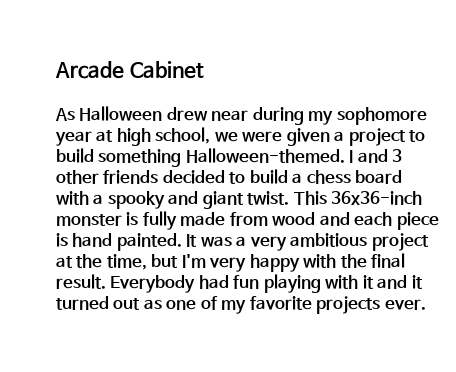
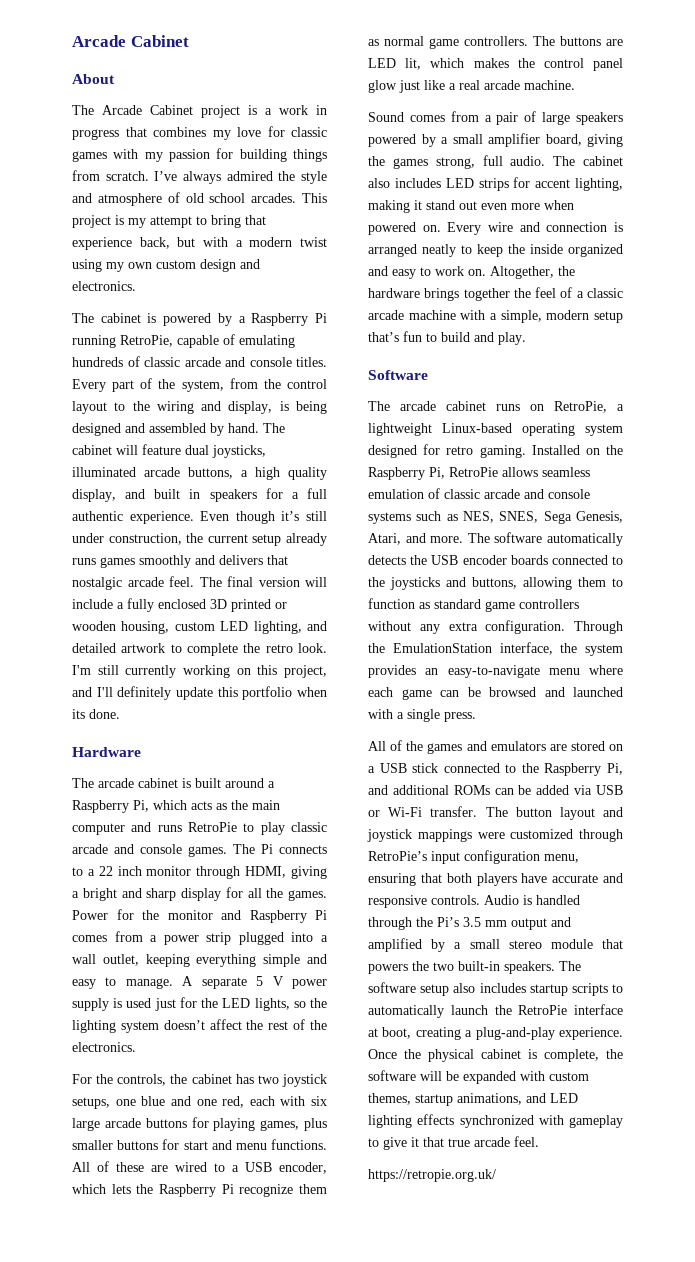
- As Halloween drew near during my sophomore year at high school, we were given a project to build something Halloween-themed. I and 3 other friends decided to build a chess board with a spooky and giant twist. This 36x36-inch monster is fully made from wood and each piece is hand painted. It was a very ambitious project at the time, but I'm very happy with the final result. Everybody had fun playing with it and it turned out as one of my favorite projects ever.
+ About
+ The Arcade Cabinet project is a work in progress that combines my love for classic games with my passion for building things from scratch. I’ve always admired the style and atmosphere of old school arcades. This project is my attempt to bring that experience back, but with a modern twist using my own custom design and electronics.
+ The cabinet is powered by a Raspberry Pi running RetroPie, capable of emulating hundreds of classic arcade and console titles. Every part of the system, from the control layout to the wiring and display, is being designed and assembled by hand. The cabinet will feature dual joysticks, illuminated arcade buttons, a high quality display, and built in speakers for a full authentic experience. Even though it’s still under construction, the current setup already runs games smoothly and delivers that nostalgic arcade feel. The final version will include a fully enclosed 3D printed or wooden housing, custom LED lighting, and detailed artwork to complete the retro look. I'm still currently working on this project, and I'll definitely update this portfolio when its done.
+ Hardware
+ The arcade cabinet is built around a Raspberry Pi, which acts as the main computer and runs RetroPie to play classic arcade and console games. The Pi connects to a 22 inch monitor through HDMI, giving a bright and sharp display for all the games. Power for the monitor and Raspberry Pi comes from a power strip plugged into a wall outlet, keeping everything simple and easy to manage. A separate 5 V power supply is used just for the LED lights, so the lighting system doesn’t affect the rest of the electronics.
+ For the controls, the cabinet has two joystick setups, one blue and one red, each with six large arcade buttons for playing games, plus smaller buttons for start and menu functions. All of these are wired to a USB encoder, which lets the Raspberry Pi recognize them as normal game controllers. The buttons are LED lit, which makes the control panel glow just like a real arcade machine.
+ Sound comes from a pair of large speakers powered by a small amplifier board, giving the games strong, full audio. The cabinet also includes LED strips for accent lighting, making it stand out even more when powered on. Every wire and connection is arranged neatly to keep the inside organized and easy to work on. Altogether, the hardware brings together the feel of a classic arcade machine with a simple, modern setup that’s fun to build and play.
+ Software
+ The arcade cabinet runs on RetroPie, a lightweight Linux-based operating system designed for retro gaming. Installed on the Raspberry Pi, RetroPie allows seamless emulation of classic arcade and console systems such as NES, SNES, Sega Genesis, Atari, and more. The software automatically detects the USB encoder boards connected to the joysticks and buttons, allowing them to function as standard game controllers without any extra configuration. Through the EmulationStation interface, the system provides an easy-to-navigate menu where each game can be browsed and launched with a single press.
+ All of the games and emulators are stored on a USB stick connected to the Raspberry Pi, and additional ROMs can be added via USB or Wi-Fi transfer. The button layout and joystick mappings were customized through RetroPie’s input configuration menu, ensuring that both players have accurate and responsive controls. Audio is handled through the Pi’s 3.5 mm output and amplified by a small stereo module that powers the two built-in speakers. The software setup also includes startup scripts to automatically launch the RetroPie interface at boot, creating a plug-and-play experience. Once the physical cabinet is complete, the software will be expanded with custom themes, startup animations, and LED lighting effects synchronized with gameplay to give it that true arcade feel.
+ https://retropie.org.uk/

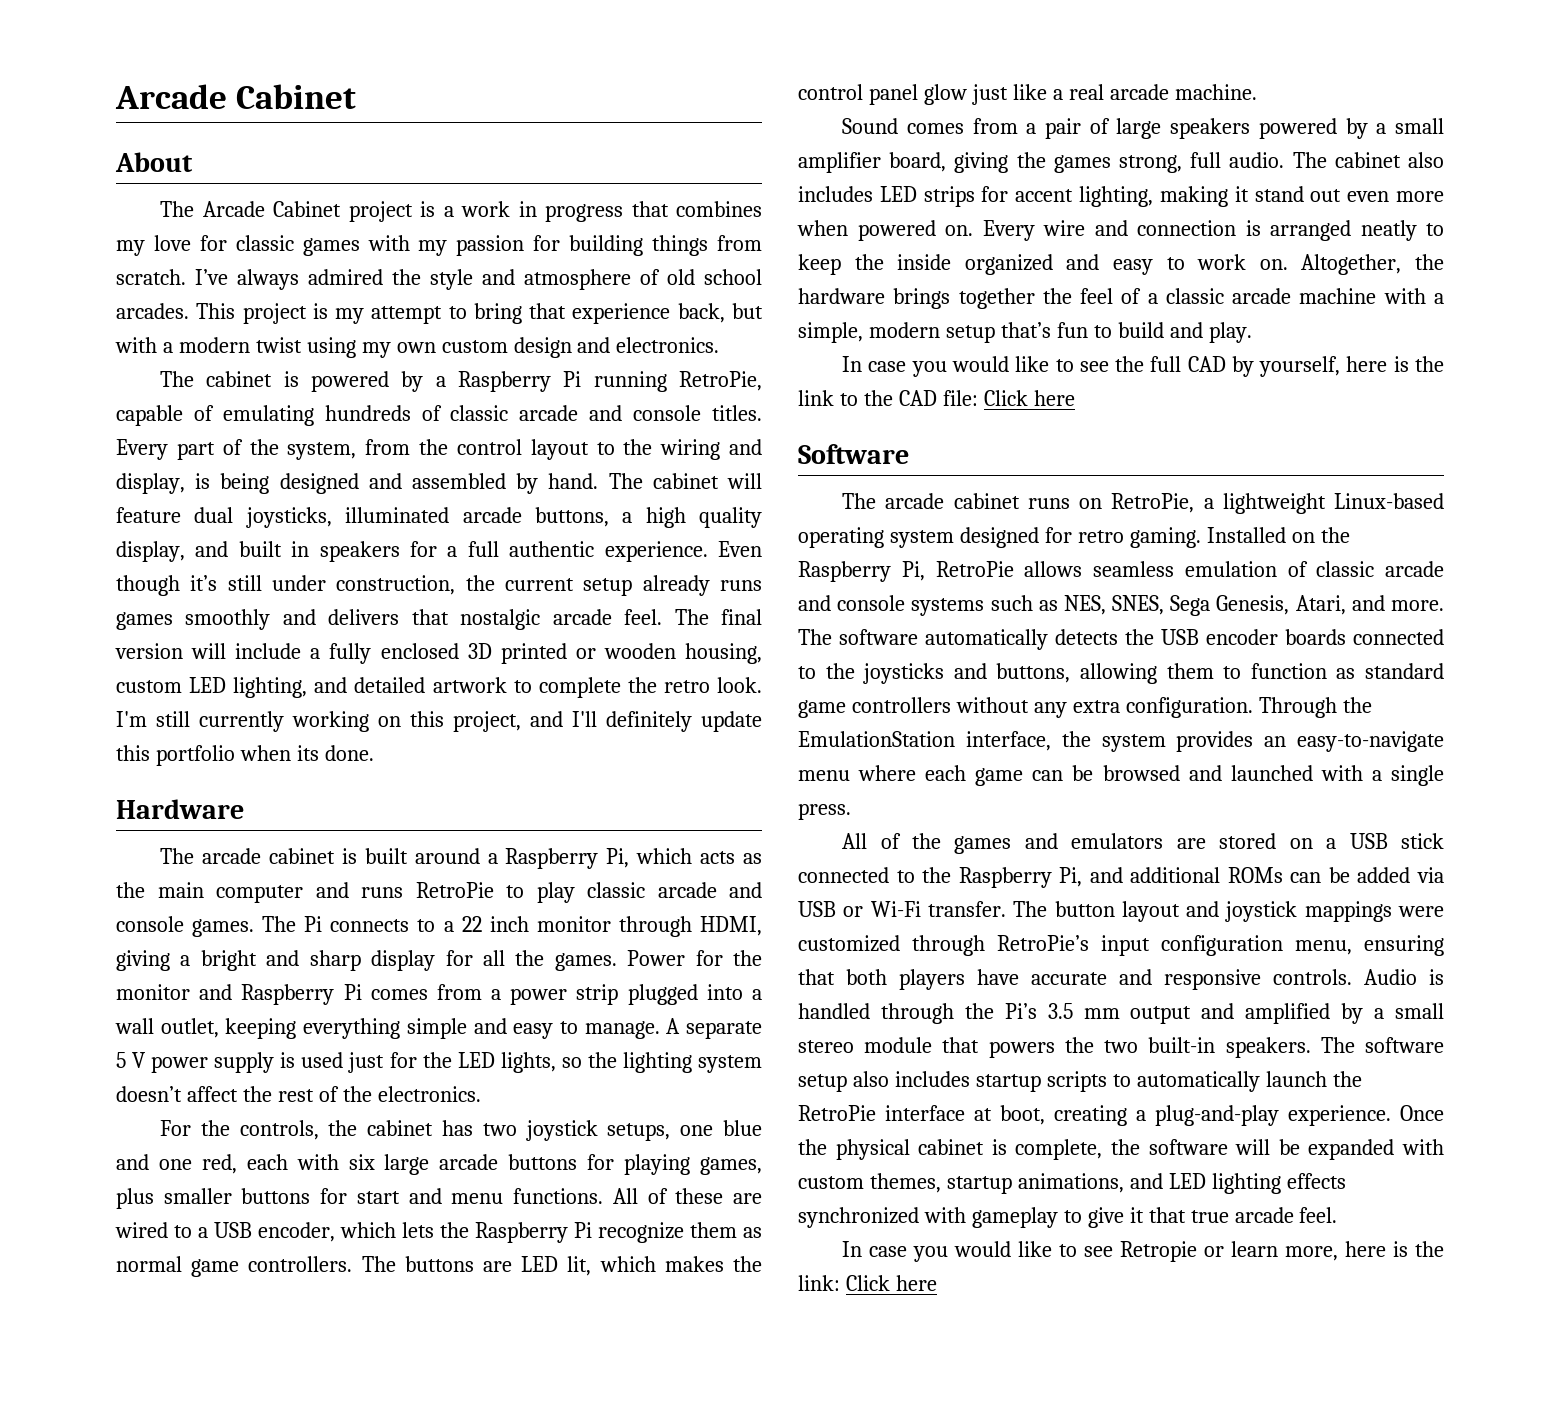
+ In case you would like to see the full CAD by yourself, here is the link to the CAD file: Click here
- https://retropie.org.uk/
+ In case you would like to see Retropie or learn more, here is the link: Click here

